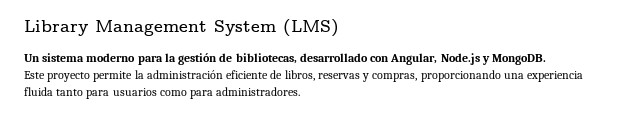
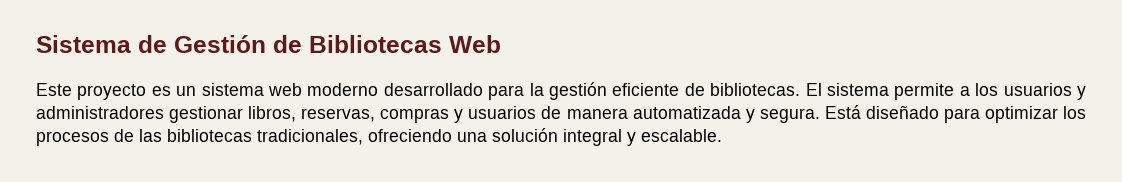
- Library Management System (LMS)
- Un sistema moderno para la gestión de bibliotecas, desarrollado con Angular, Node.js y MongoDB.
- Este proyecto permite la administración eficiente de libros, reservas y compras, proporcionando una experiencia fluida tanto para usuarios como para administradores.
+ Sistema de Gestión de Bibliotecas Web
+ Este proyecto es un sistema web moderno desarrollado para la gestión eficiente de bibliotecas. El sistema permite a los usuarios y administradores gestionar libros, reservas, compras y usuarios de manera automatizada y segura. Está diseñado para optimizar los procesos de las bibliotecas tradicionales, ofreciendo una solución integral y escalable.

